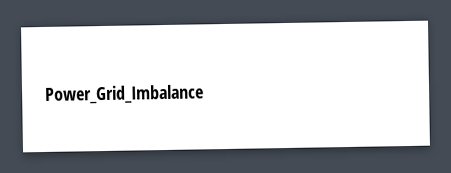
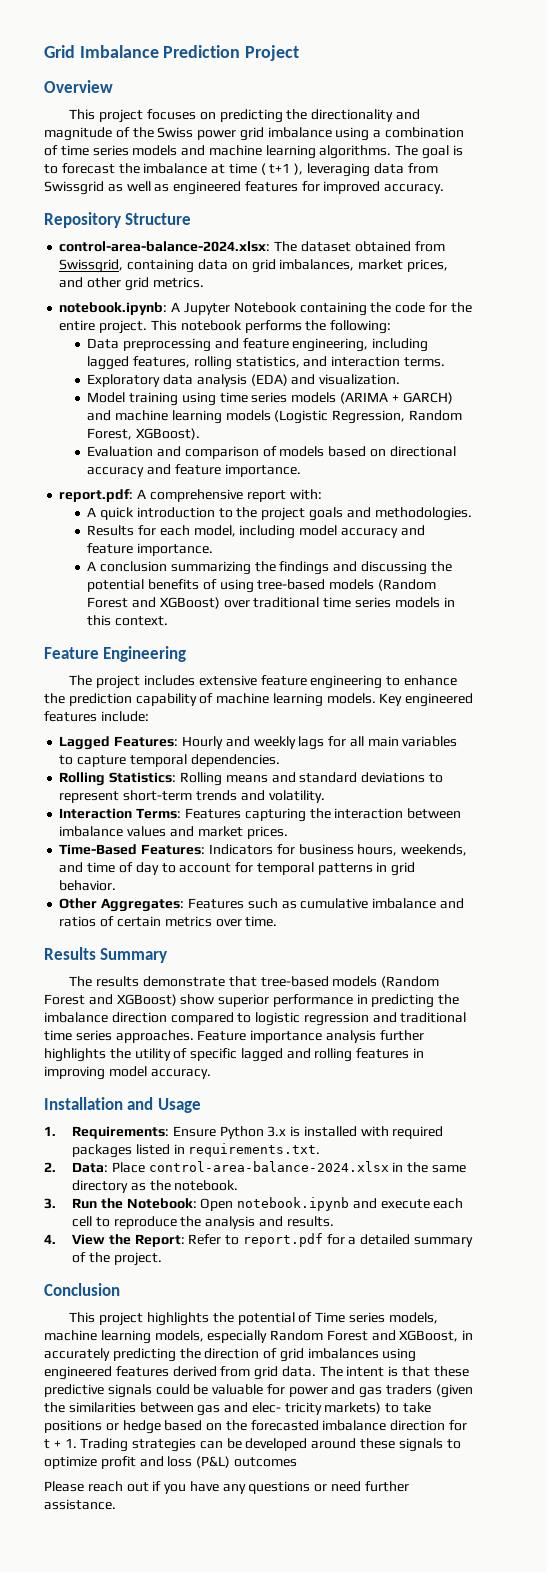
- Power_Grid_Imbalance
+ Grid Imbalance Prediction Project
+ Overview
+ This project focuses on predicting the directionality and magnitude of the Swiss power grid imbalance using a combination of time series models and machine learning algorithms. The goal is to forecast the imbalance at time ( t+1 ), leveraging data from Swissgrid as well as engineered features for improved accuracy.
+ Repository Structure
+ control-area-balance-2024.xlsx: The dataset obtained from Swissgrid, containing data on grid imbalances, market prices, and other grid metrics.
+ notebook.ipynb: A Jupyter Notebook containing the code for the entire project. This notebook performs the following:
+ Data preprocessing and feature engineering, including lagged features, rolling statistics, and interaction terms.
+ Exploratory data analysis (EDA) and visualization.
+ Model training using time series models (ARIMA + GARCH) and machine learning models (Logistic Regression, Random Forest, XGBoost).
+ Evaluation and comparison of models based on directional accuracy and feature importance.
+ report.pdf: A comprehensive report with:
+ A quick introduction to the project goals and methodologies.
+ Results for each model, including model accuracy and feature importance.
+ A conclusion summarizing the findings and discussing the potential benefits of using tree-based models (Random Forest and XGBoost) over traditional time series models in this context.
+ Feature Engineering
+ The project includes extensive feature engineering to enhance the prediction capability of machine learning models. Key engineered features include:
+ Lagged Features: Hourly and weekly lags for all main variables to capture temporal dependencies.
+ Rolling Statistics: Rolling means and standard deviations to represent short-term trends and volatility.
+ Interaction Terms: Features capturing the interaction between imbalance values and market prices.
+ Time-Based Features: Indicators for business hours, weekends, and time of day to account for temporal patterns in grid behavior.
+ Other Aggregates: Features such as cumulative imbalance and ratios of certain metrics over time.
+ Results Summary
+ The results demonstrate that tree-based models (Random Forest and XGBoost) show superior performance in predicting the imbalance direction compared to logistic regression and traditional time series approaches. Feature importance analysis further highlights the utility of specific lagged and rolling features in improving model accuracy.
+ Installation and Usage
+ 1. Requirements: Ensure Python 3.x is installed with required packages listed in requirements.txt.
+ 2. Data: Place control-area-balance-2024.xlsx in the same directory as the notebook.
+ 3. Run the Notebook: Open notebook.ipynb and execute each cell to reproduce the analysis and results.
+ 4. View the Report: Refer to report.pdf for a detailed summary of the project.
+ Conclusion
+ This project highlights the potential of Time series models, machine learning models, especially Random Forest and XGBoost, in accurately predicting the direction of grid imbalances using engineered features derived from grid data. The intent is that these predictive signals could be valuable for power and gas traders (given the similarities between gas and elec- tricity markets) to take positions or hedge based on the forecasted imbalance direction for t + 1. Trading strategies can be developed around these signals to optimize profit and loss (P&L) outcomes
+ Please reach out if you have any questions or need further assistance.

